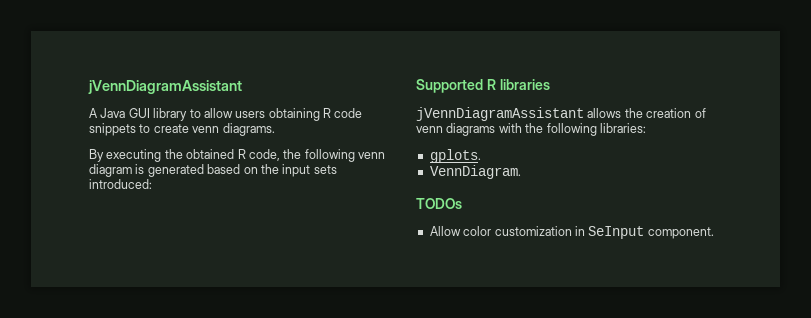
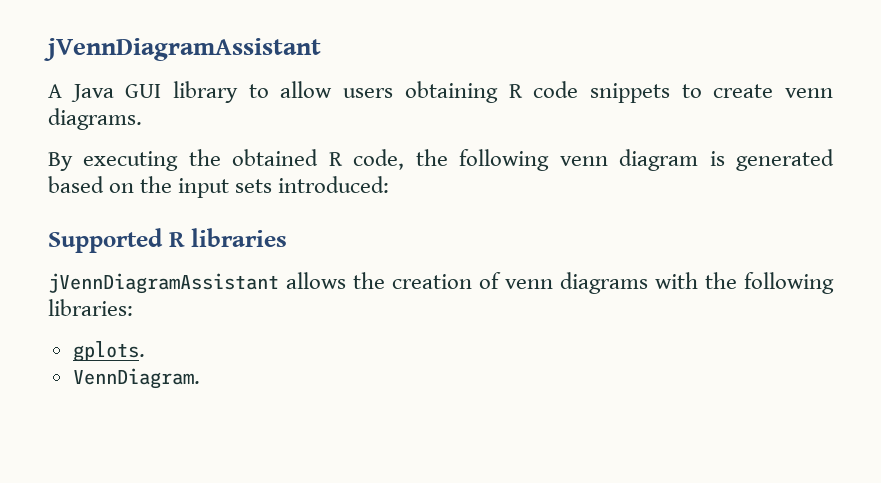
- TODOs
- Allow color customization in SeInput component.

